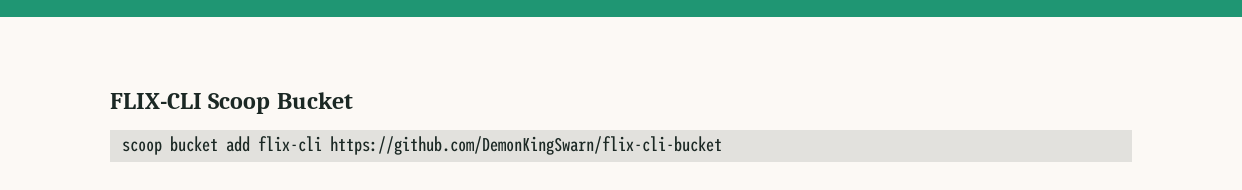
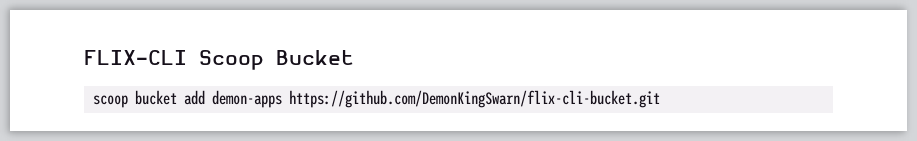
- scoop bucket add flix-cli https://github.com/DemonKingSwarn/flix-cli-bucket
+ scoop bucket add demon-apps https://github.com/DemonKingSwarn/flix-cli-bucket.git

